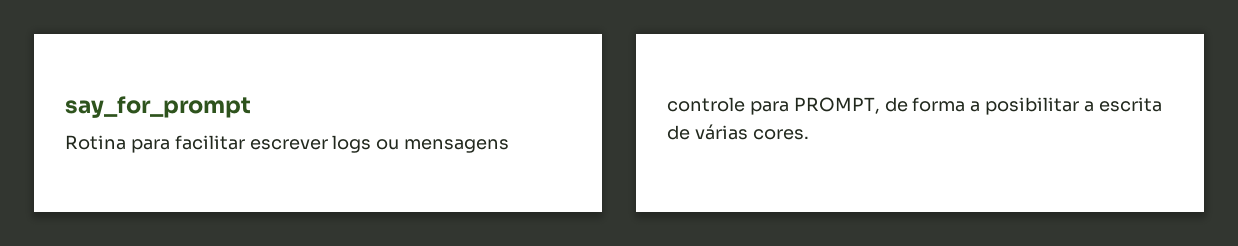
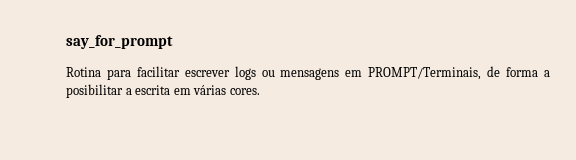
- Rotina para facilitar escrever logs ou mensagens controle para PROMPT, de forma a posibilitar a escrita de várias cores.
+ Rotina para facilitar escrever logs ou mensagens em PROMPT/Terminais, de forma a posibilitar a escrita em várias cores.

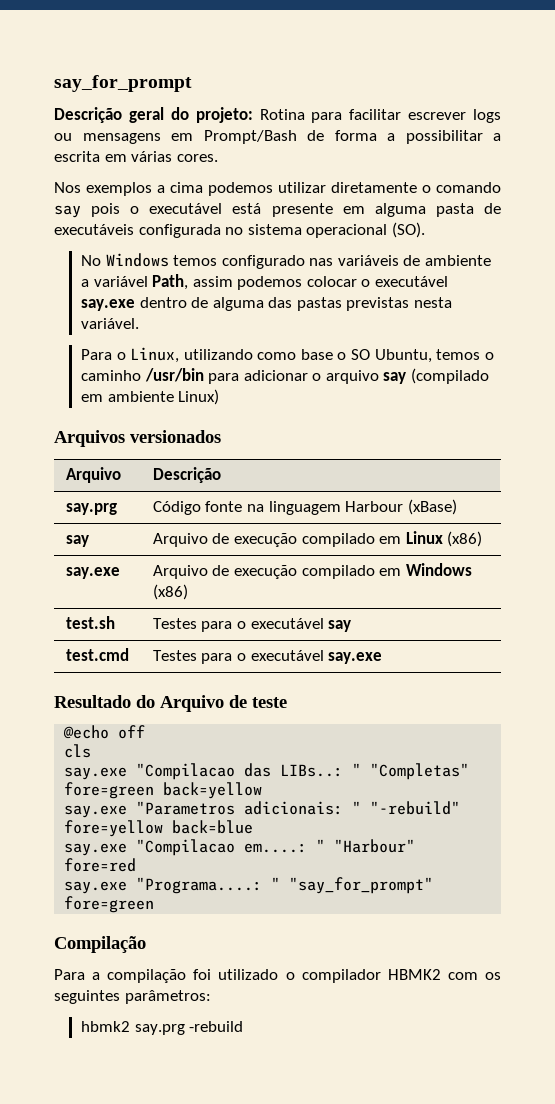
- Rotina para facilitar escrever logs ou mensagens em PROMPT/Terminais, de forma a posibilitar a escrita em várias cores.
+ Descrição geral do projeto: Rotina para facilitar escrever logs ou mensagens em Prompt/Bash de forma a possibilitar a escrita em várias cores.
+ Nos exemplos a cima podemos utilizar diretamente o comando say pois o executável está presente em alguma pasta de executáveis configurada no sistema operacional (SO).
+ No Windows temos configurado nas variáveis de ambiente a variável Path, assim podemos colocar o executável say.exe dentro de alguma das pastas previstas nesta variável.
+ Para o Linux, utilizando como base o SO Ubuntu, temos o caminho /usr/bin para adicionar o arquivo say (compilado em ambiente Linux)
+ Arquivos versionados
+ Arquivo | Descrição
+ say.prg | Código fonte na linguagem Harbour (xBase)
+ say | Arquivo de execução compilado em Linux (x86)
+ say.exe | Arquivo de execução compilado em Windows (x86)
+ test.sh | Testes para o executável say
+ test.cmd | Testes para o executável say.exe
+ Resultado do Arquivo de teste
+ @echo off
+ cls
+ say.exe "Compilacao das LIBs..: " "Completas" fore=green back=yellow
+ say.exe "Parametros adicionais: " "-rebuild" fore=yellow back=blue
+ say.exe "Compilacao em....: " "Harbour" fore=red
+ say.exe "Programa....: " "say_for_prompt" fore=green
+ Compilação
+ Para a compilação foi utilizado o compilador HBMK2 com os seguintes parâmetros:
+ hbmk2 say.prg -rebuild

